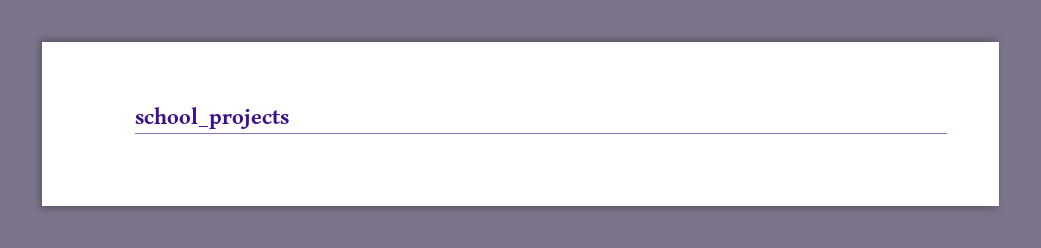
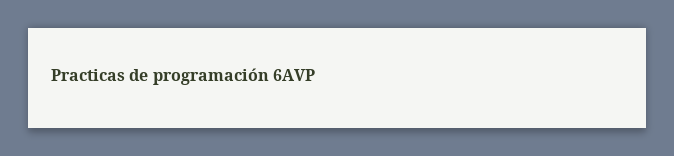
- school_projects
+ Practicas de programación 6AVP

